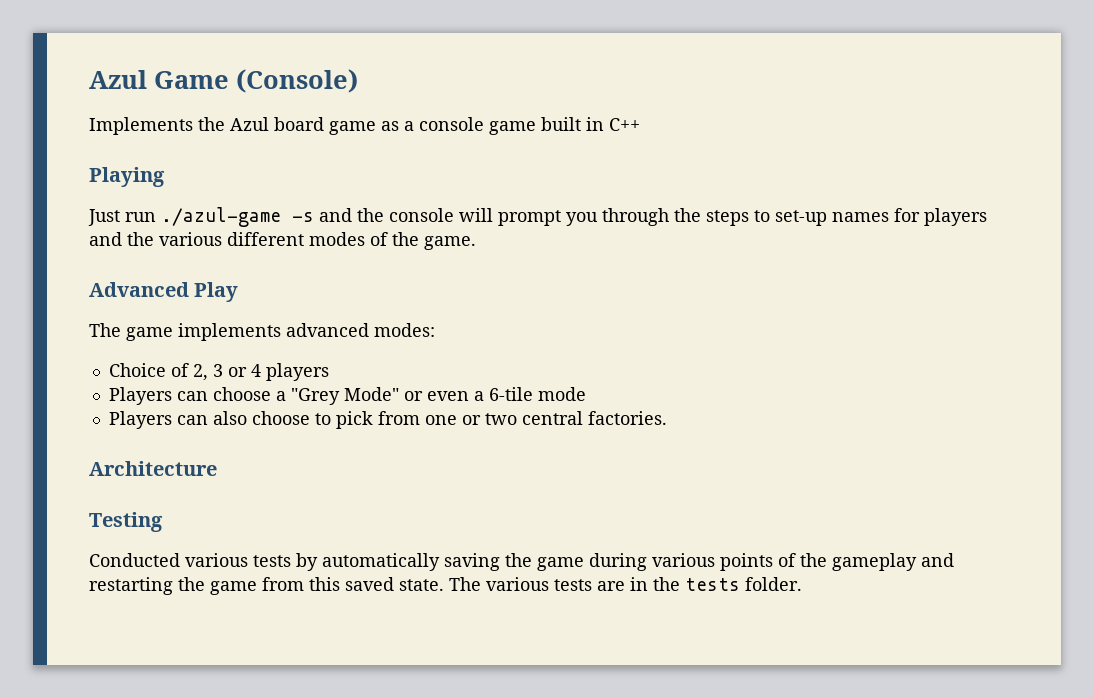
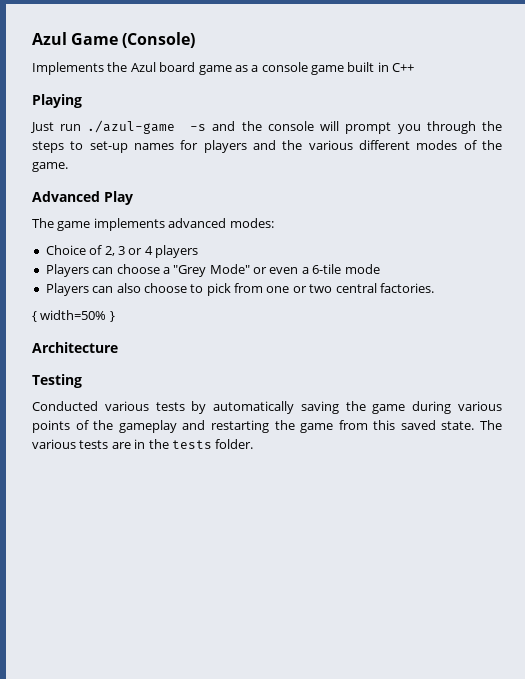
+ { width=50% }

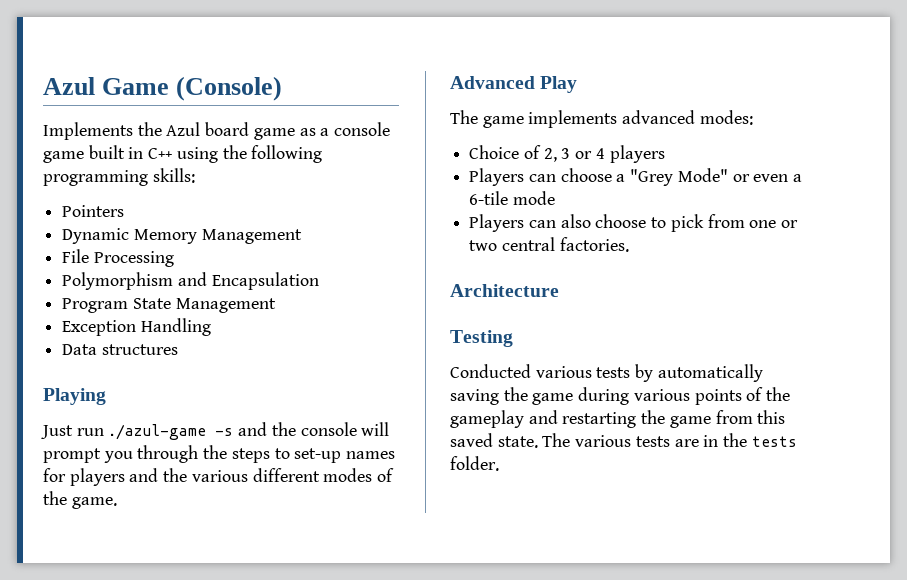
- Implements the Azul board game as a console game built in C++
+ Implements the Azul board game as a console game built in C++ using the following programming skills:
+ Pointers
+ Dynamic Memory Management
+ File Processing
+ Polymorphism and Encapsulation
+ Program State Management
+ Exception Handling
+ Data structures
- { width=50% }

